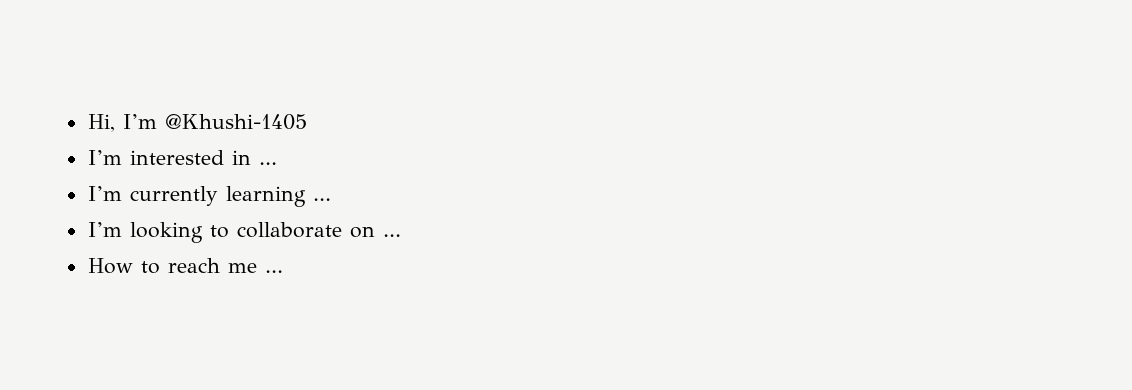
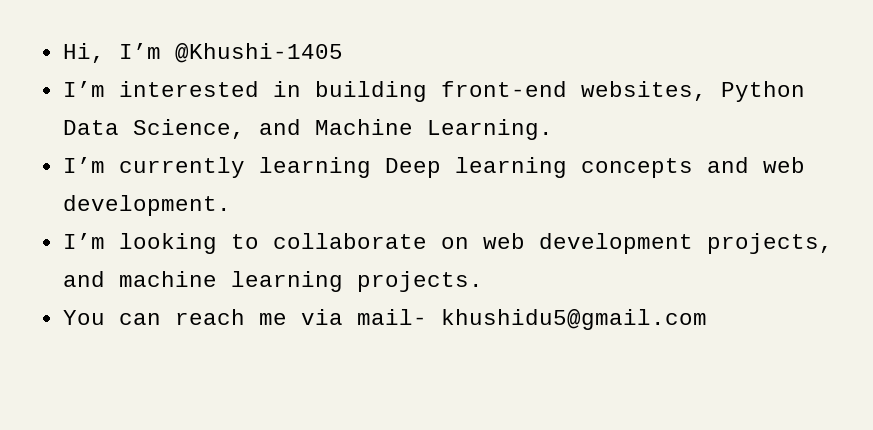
- I’m interested in ...
- I’m currently learning ...
+ I’m interested in building front-end websites, Python Data Science, and Machine Learning.
+ I’m currently learning Deep learning concepts and web development.
- I’m looking to collaborate on ...
- How to reach me ...
+ I’m looking to collaborate on web development projects, and machine learning projects.
+ You can reach me via mail- khushidu5@gmail.com

